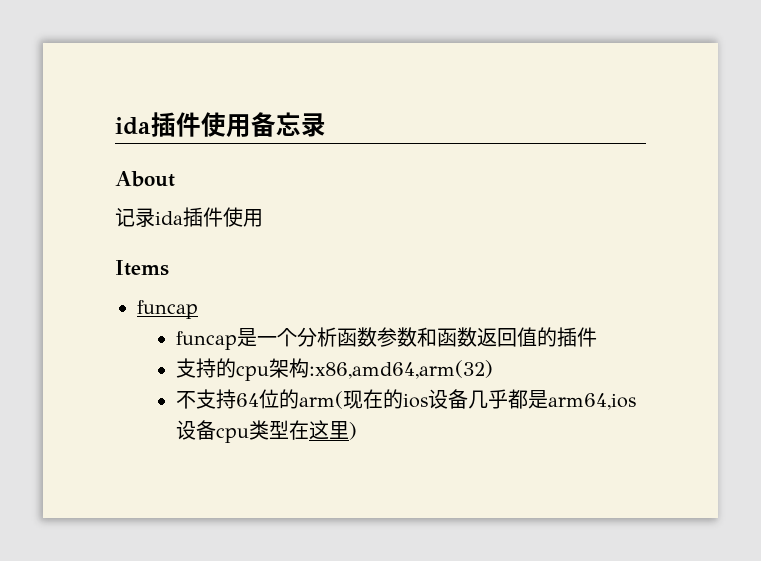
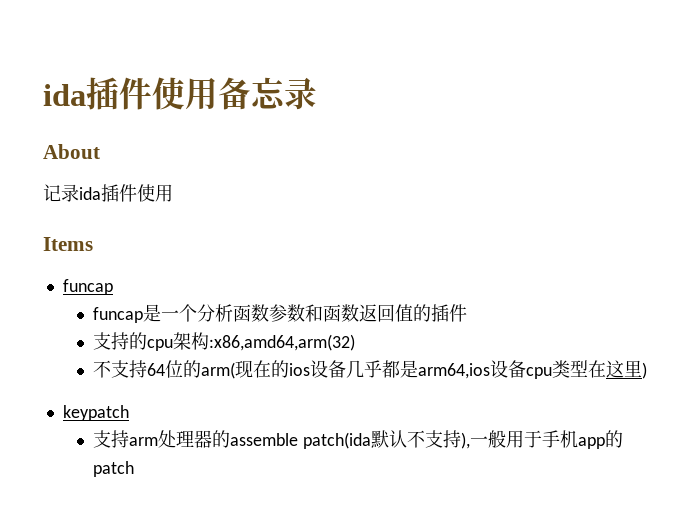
+ keypatch
+ 支持arm处理器的assemble patch(ida默认不支持),一般用于手机app的patch

